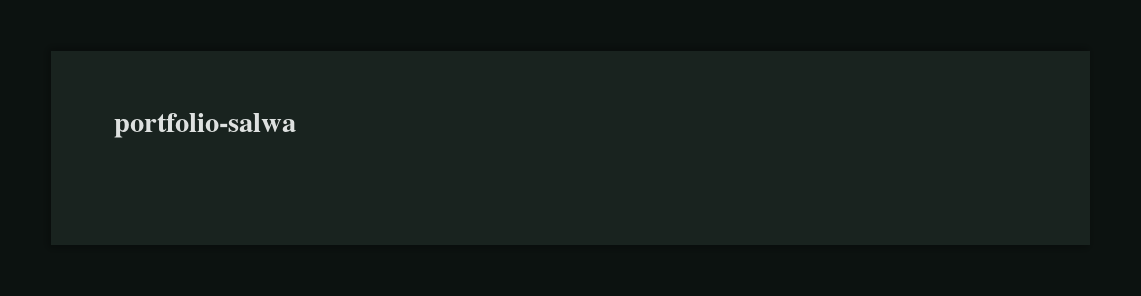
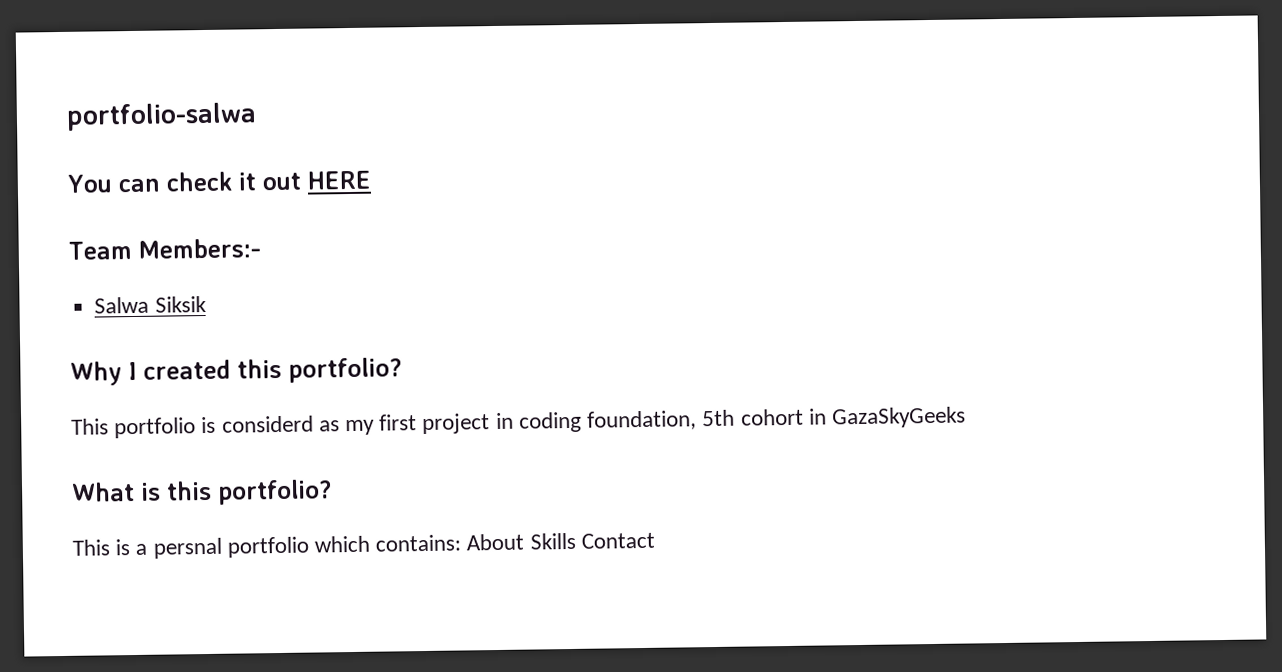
+ You can check it out HERE
+ Team Members:-
+ Salwa Siksik
+ Why I created this portfolio?
+ This portfolio is considerd as my first project in coding foundation, 5th cohort in GazaSkyGeeks
+ What is this portfolio?
+ This is a persnal portfolio which contains: About Skills Contact

